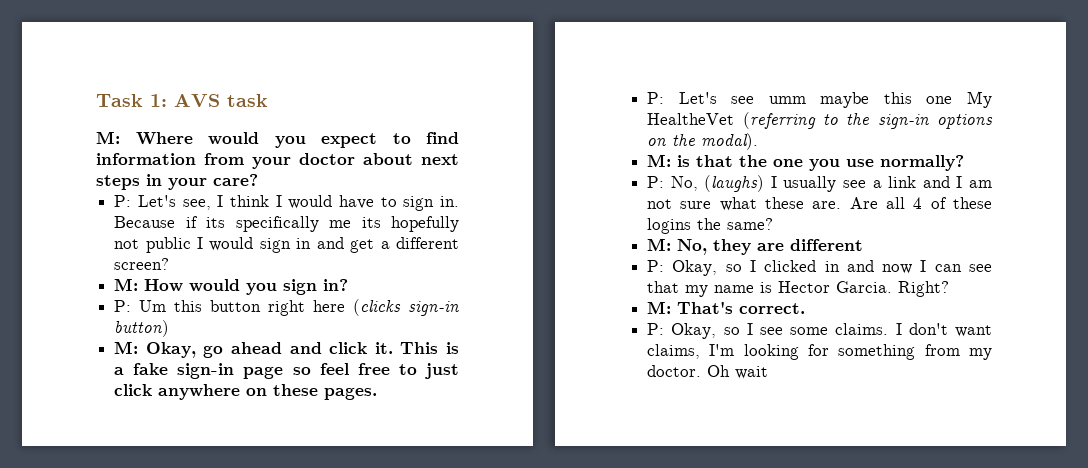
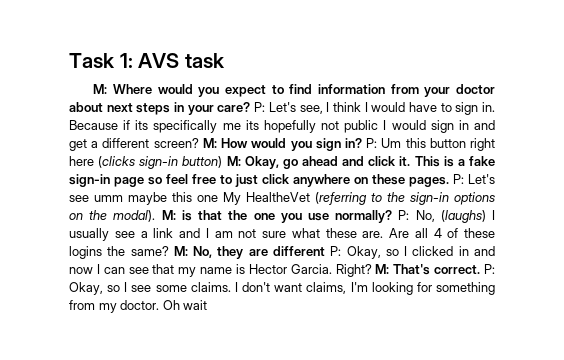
- M: Where would you expect to find information from your doctor about next steps in your care?
- P: Let's see, I think I would have to sign in.
+ M: Where would you expect to find information from your doctor about next steps in your care? P: Let's see, I think I would have to sign in.
- Because if its specifically me its hopefully not public I would sign in and get a different screen?
- M: How would you sign in?
- P: Um this button right here (clicks sign-in button)
- M: Okay, go ahead and click it.
+ Because if its specifically me its hopefully not public I would sign in and get a different screen? M: How would you sign in? P: Um this button right here (clicks sign-in button) M: Okay, go ahead and click it.
- This is a fake sign-in page so feel free to just click anywhere on these pages.
- P: Let's see umm maybe this one My HealtheVet (referring to the sign-in options on the modal).
- M: is that the one you use normally?
- P: No, (laughs) I usually see a link and I am not sure what these are.
+ This is a fake sign-in page so feel free to just click anywhere on these pages. P: Let's see umm maybe this one My HealtheVet (referring to the sign-in options on the modal). M: is that the one you use normally? P: No, (laughs) I usually see a link and I am not sure what these are.
- Are all 4 of these logins the same?
- M: No, they are different
- P: Okay, so I clicked in and now I can see that my name is Hector Garcia.
+ Are all 4 of these logins the same? M: No, they are different P: Okay, so I clicked in and now I can see that my name is Hector Garcia.
- Right?
- M: That's correct.
- P: Okay, so I see some claims.
+ Right? M: That's correct. P: Okay, so I see some claims.

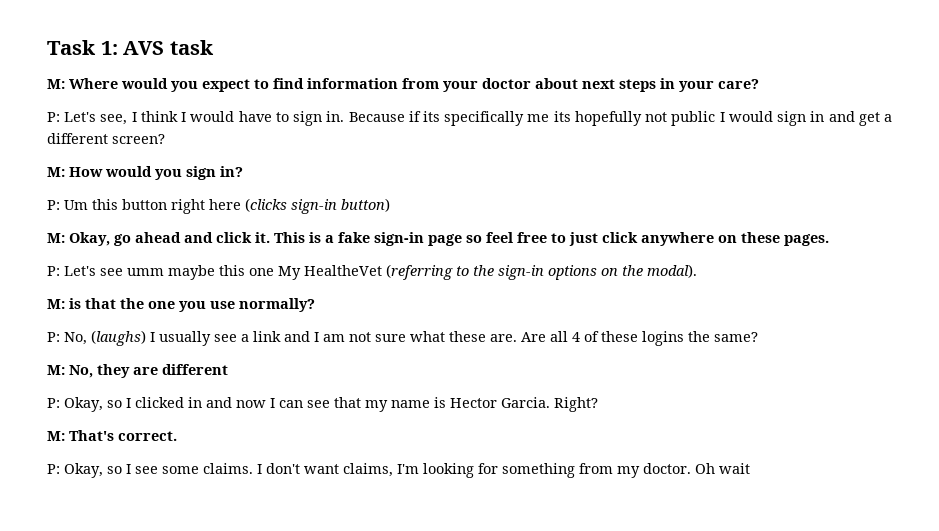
- M: Where would you expect to find information from your doctor about next steps in your care? P: Let's see, I think I would have to sign in.
+ M: Where would you expect to find information from your doctor about next steps in your care?
+ P: Let's see, I think I would have to sign in.
- Because if its specifically me its hopefully not public I would sign in and get a different screen? M: How would you sign in? P: Um this button right here (clicks sign-in button) M: Okay, go ahead and click it.
+ Because if its specifically me its hopefully not public I would sign in and get a different screen?
+ M: How would you sign in?
+ P: Um this button right here (clicks sign-in button)
+ M: Okay, go ahead and click it.
- This is a fake sign-in page so feel free to just click anywhere on these pages. P: Let's see umm maybe this one My HealtheVet (referring to the sign-in options on the modal). M: is that the one you use normally? P: No, (laughs) I usually see a link and I am not sure what these are.
+ This is a fake sign-in page so feel free to just click anywhere on these pages.
+ P: Let's see umm maybe this one My HealtheVet (referring to the sign-in options on the modal).
+ M: is that the one you use normally?
+ P: No, (laughs) I usually see a link and I am not sure what these are.
- Are all 4 of these logins the same? M: No, they are different P: Okay, so I clicked in and now I can see that my name is Hector Garcia.
+ Are all 4 of these logins the same?
+ M: No, they are different
+ P: Okay, so I clicked in and now I can see that my name is Hector Garcia.
- Right? M: That's correct. P: Okay, so I see some claims.
+ Right?
+ M: That's correct.
+ P: Okay, so I see some claims.

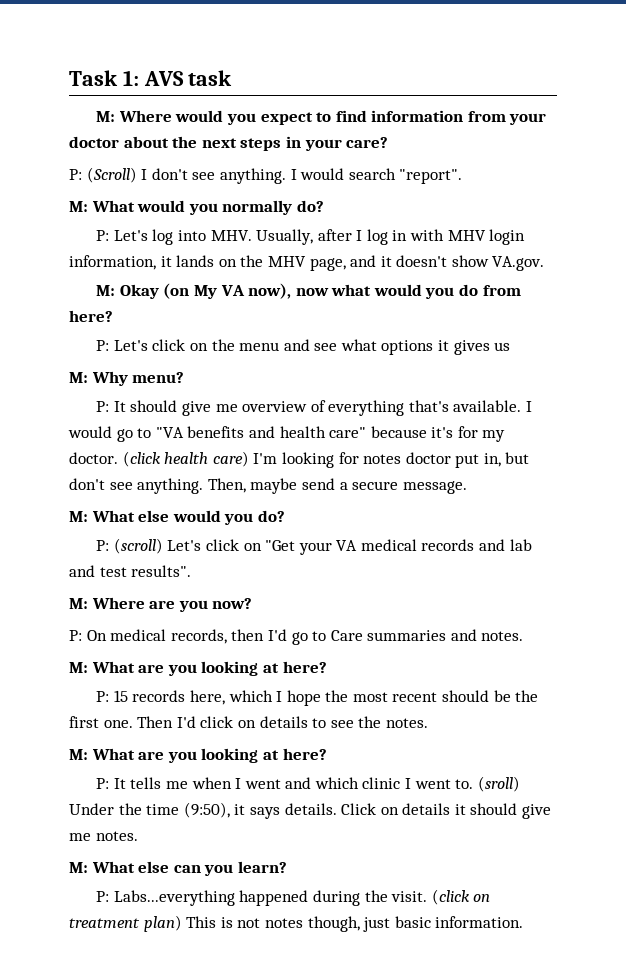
- M: Where would you expect to find information from your doctor about next steps in your care?
+ M: Where would you expect to find information from your doctor about the next steps in your care?
- P: Let's see, I think I would have to sign in. Because if its specifically me its hopefully not public I would sign in and get a different screen?
- M: How would you sign in?
- P: Um this button right here (clicks sign-in button)
- M: Okay, go ahead and click it. This is a fake sign-in page so feel free to just click anywhere on these pages.
- P: Let's see umm maybe this one My HealtheVet (referring to the sign-in options on the modal).
- M: is that the one you use normally?
- P: No, (laughs) I usually see a link and I am not sure what these are. Are all 4 of these logins the same?
- M: No, they are different
- P: Okay, so I clicked in and now I can see that my name is Hector Garcia. Right?
- M: That's correct.
- P: Okay, so I see some claims. I don't want claims, I'm looking for something from my doctor. Oh wait
+ P: (Scroll) I don't see anything. I would search "report".
+ M: What would you normally do?
+ P: Let's log into MHV. Usually, after I log in with MHV login information, it lands on the MHV page, and it doesn't show VA.gov.
+ M: Okay (on My VA now), now what would you do from here?
+ P: Let's click on the menu and see what options it gives us
+ M: Why menu?
+ P: It should give me overview of everything that's available. I would go to "VA benefits and health care" because it's for my doctor. (click health care) I'm looking for notes doctor put in, but don't see anything. Then, maybe send a secure message.
+ M: What else would you do?
+ P: (scroll) Let's click on "Get your VA medical records and lab and test results".
+ M: Where are you now?
+ P: On medical records, then I'd go to Care summaries and notes.
+ M: What are you looking at here?
+ P: 15 records here, which I hope the most recent should be the first one. Then I'd click on details to see the notes.
+ M: What are you looking at here?
+ P: It tells me when I went and which clinic I went to. (sroll) Under the time (9:50), it says details. Click on details it should give me notes.
+ M: What else can you learn?
+ P: Labs...everything happened during the visit. (click on treatment plan) This is not notes though, just basic information.

